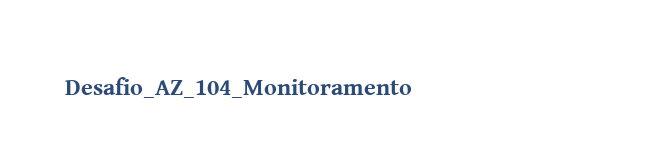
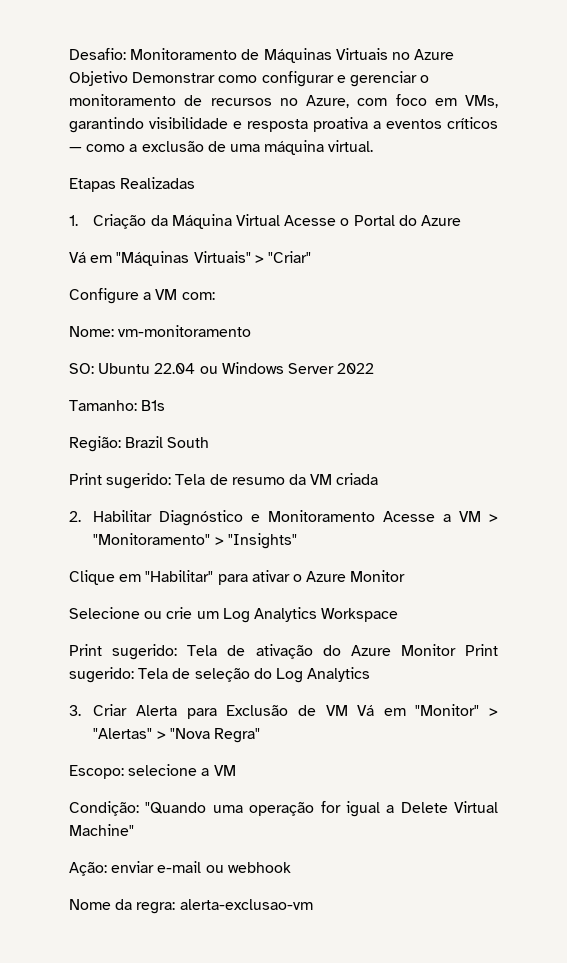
- Desafio_AZ_104_Monitoramento
+ Desafio: Monitoramento de Máquinas Virtuais no Azure Objetivo Demonstrar como configurar e gerenciar o monitoramento de recursos no Azure, com foco em VMs, garantindo visibilidade e resposta proativa a eventos críticos — como a exclusão de uma máquina virtual.
+ Etapas Realizadas
+ 1. Criação da Máquina Virtual Acesse o Portal do Azure
+ Vá em "Máquinas Virtuais" > "Criar"
+ Configure a VM com:
+ Nome: vm-monitoramento
+ SO: Ubuntu 22.04 ou Windows Server 2022
+ Tamanho: B1s
+ Região: Brazil South
+ Print sugerido: Tela de resumo da VM criada
+ 2. Habilitar Diagnóstico e Monitoramento Acesse a VM > "Monitoramento" > "Insights"
+ Clique em "Habilitar" para ativar o Azure Monitor
+ Selecione ou crie um Log Analytics Workspace
+ Print sugerido: Tela de ativação do Azure Monitor Print sugerido: Tela de seleção do Log Analytics
+ 3. Criar Alerta para Exclusão de VM Vá em "Monitor" > "Alertas" > "Nova Regra"
+ Escopo: selecione a VM
+ Condição: "Quando uma operação for igual a Delete Virtual Machine"
+ Ação: enviar e-mail ou webhook
+ Nome da regra: alerta-exclusao-vm

